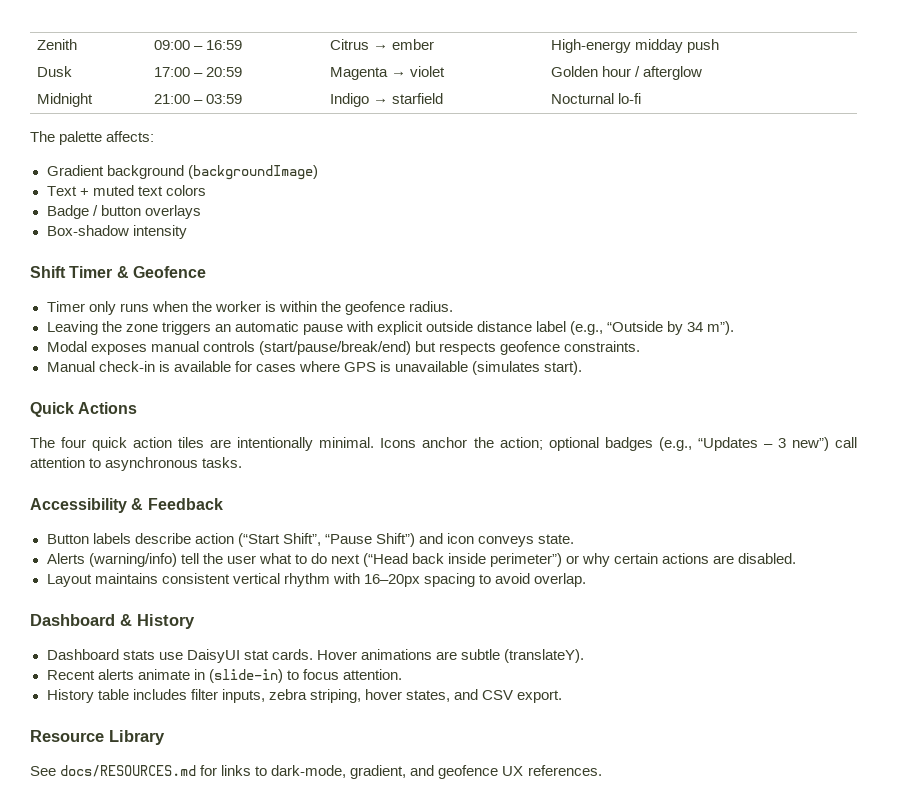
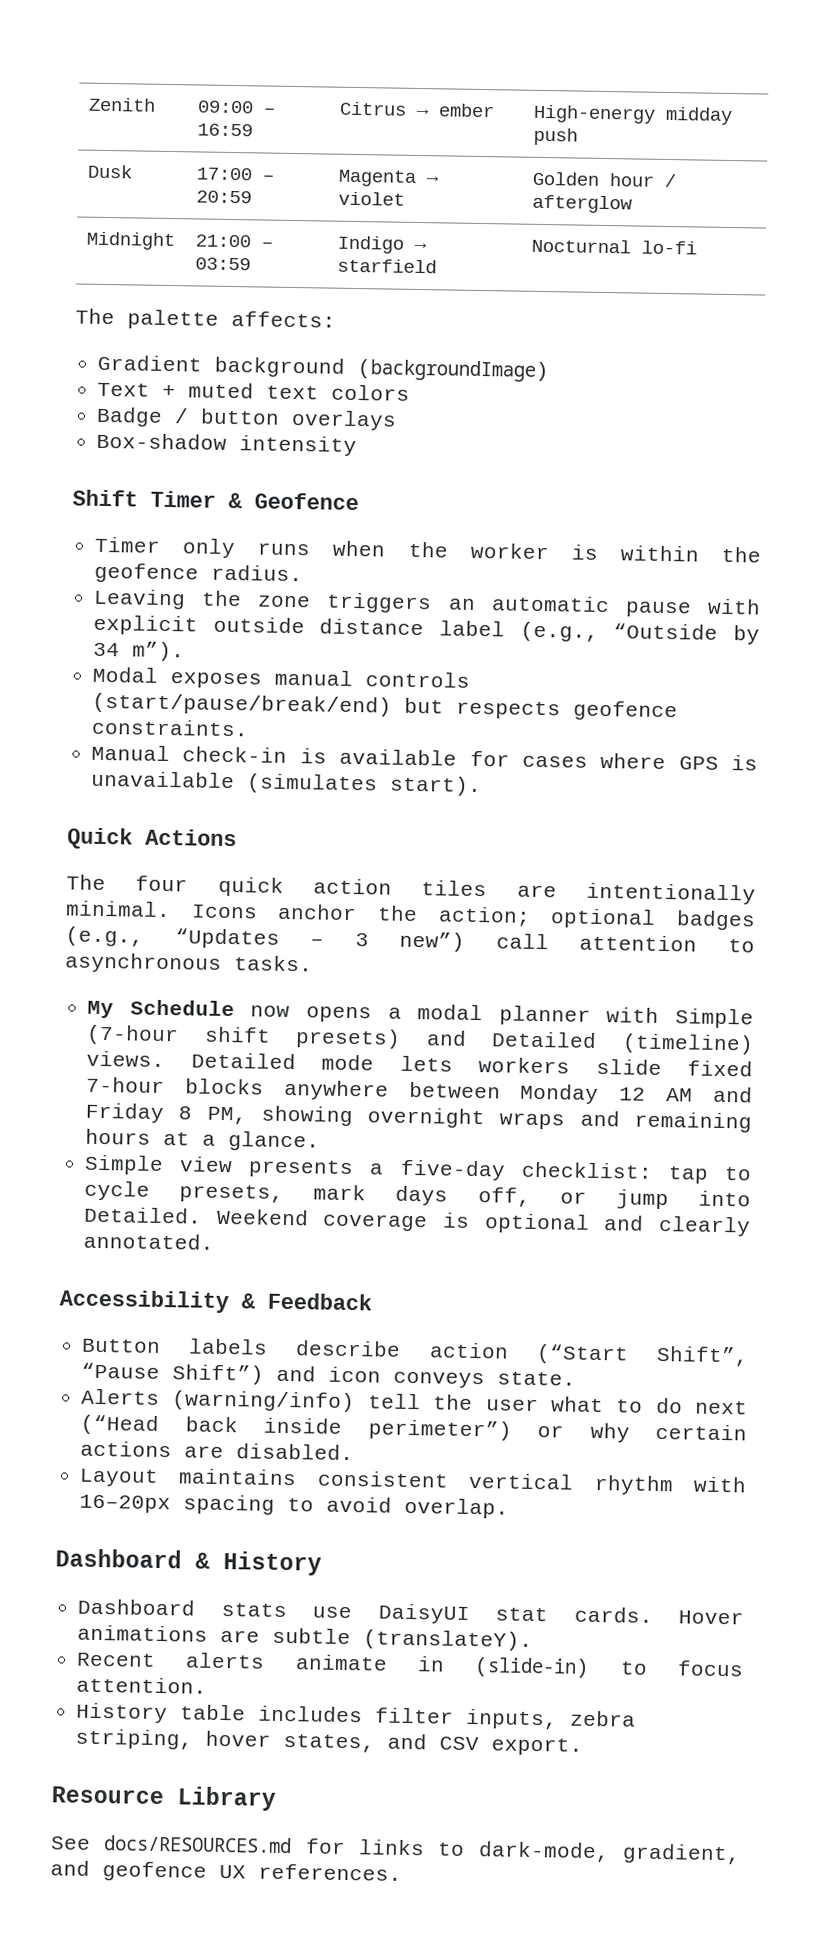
+ My Schedule now opens a modal planner with Simple (7-hour shift presets) and Detailed (timeline) views. Detailed mode lets workers slide fixed 7-hour blocks anywhere between Monday 12 AM and Friday 8 PM, showing overnight wraps and remaining hours at a glance.
+ Simple view presents a five-day checklist: tap to cycle presets, mark days off, or jump into Detailed. Weekend coverage is optional and clearly annotated.

